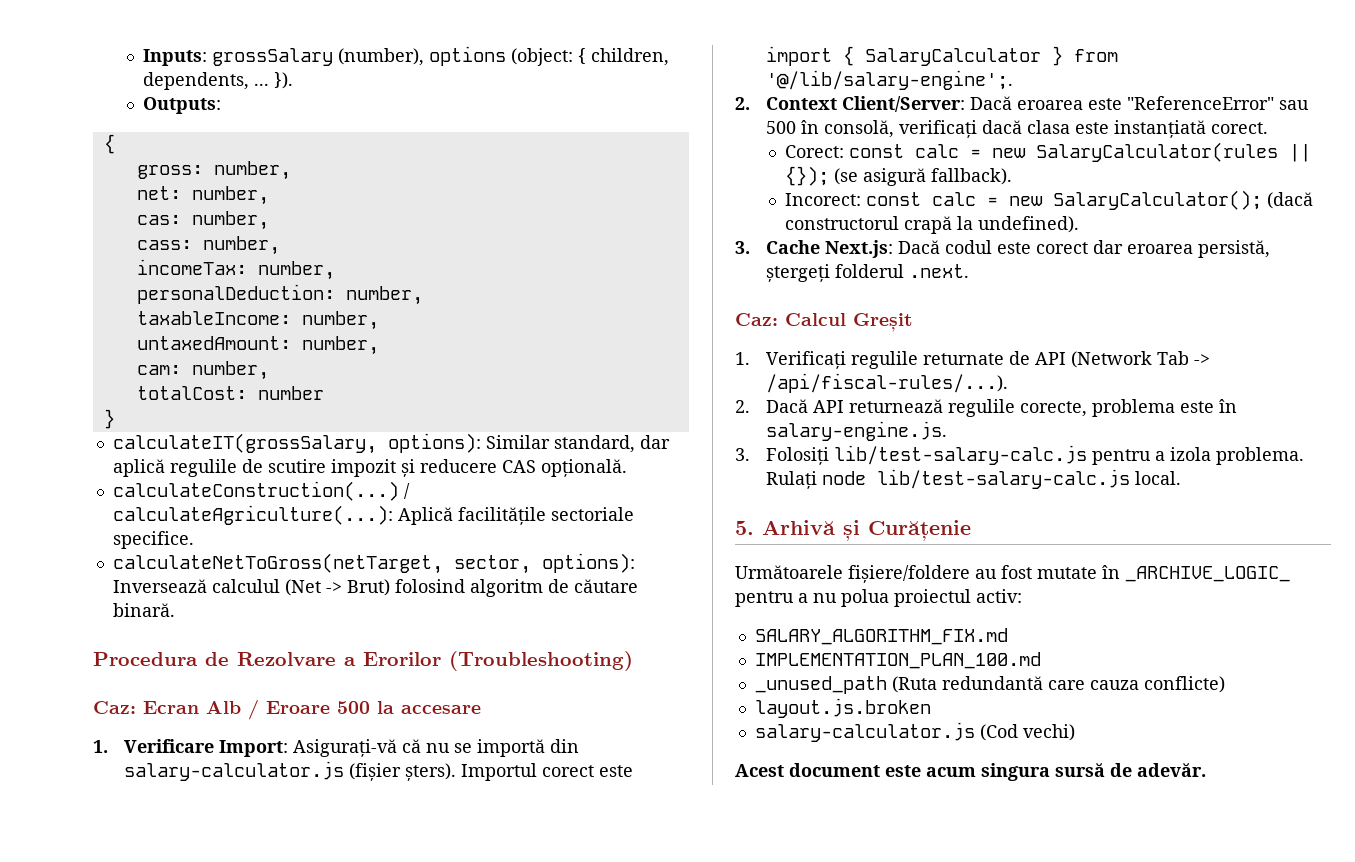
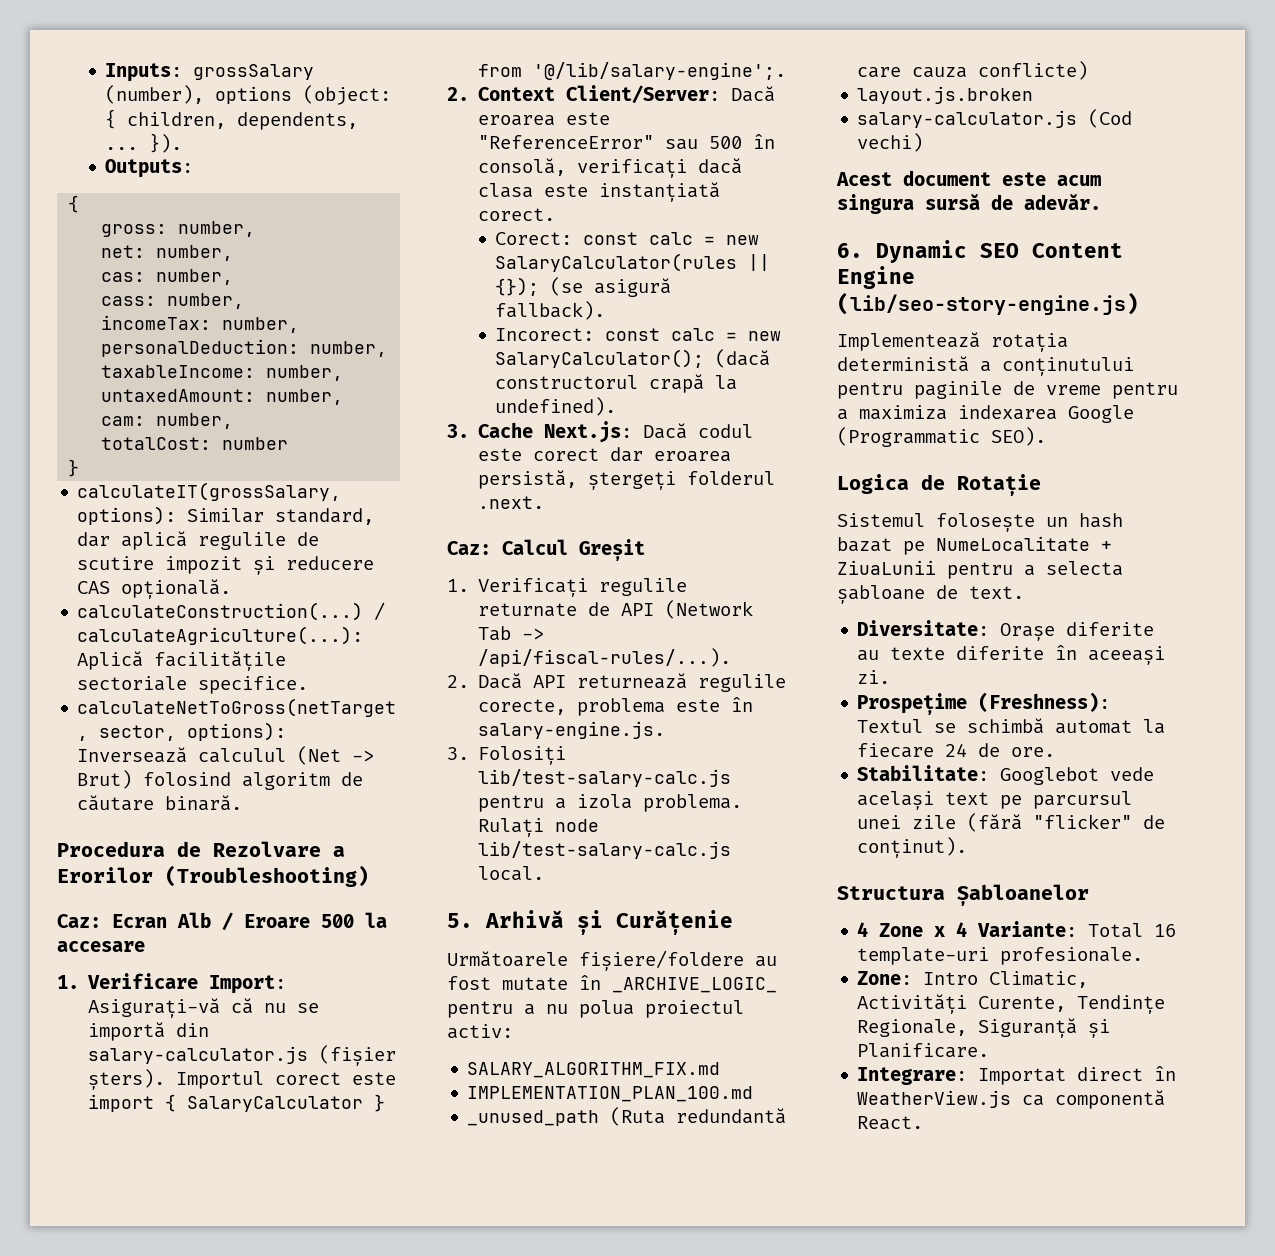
+ 6. Dynamic SEO Content Engine (lib/seo-story-engine.js)
+ Implementează rotația deterministă a conținutului pentru paginile de vreme pentru a maximiza indexarea Google (Programmatic SEO).
+ Logica de Rotație
+ Sistemul folosește un hash bazat pe NumeLocalitate + ZiuaLunii pentru a selecta șabloane de text.
+ Diversitate: Orașe diferite au texte diferite în aceeași zi.
+ Prospețime (Freshness): Textul se schimbă automat la fiecare 24 de ore.
+ Stabilitate: Googlebot vede același text pe parcursul unei zile (fără "flicker" de conținut).
+ Structura Șabloanelor
+ 4 Zone x 4 Variante: Total 16 template-uri profesionale.
+ Zone: Intro Climatic, Activități Curente, Tendințe Regionale, Siguranță și Planificare.
+ Integrare: Importat direct în WeatherView.js ca componentă React.

